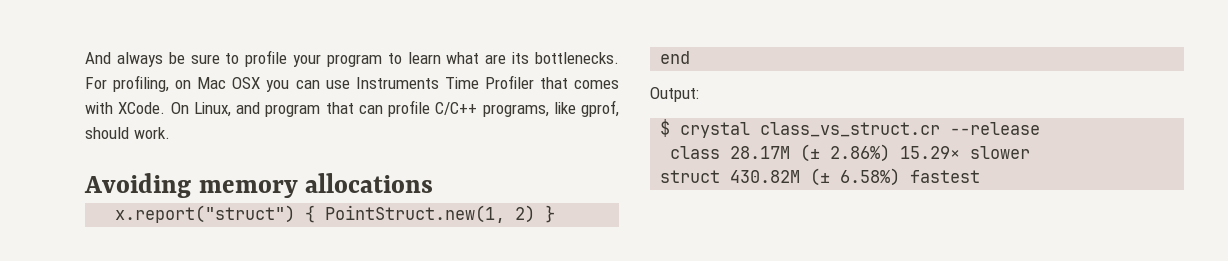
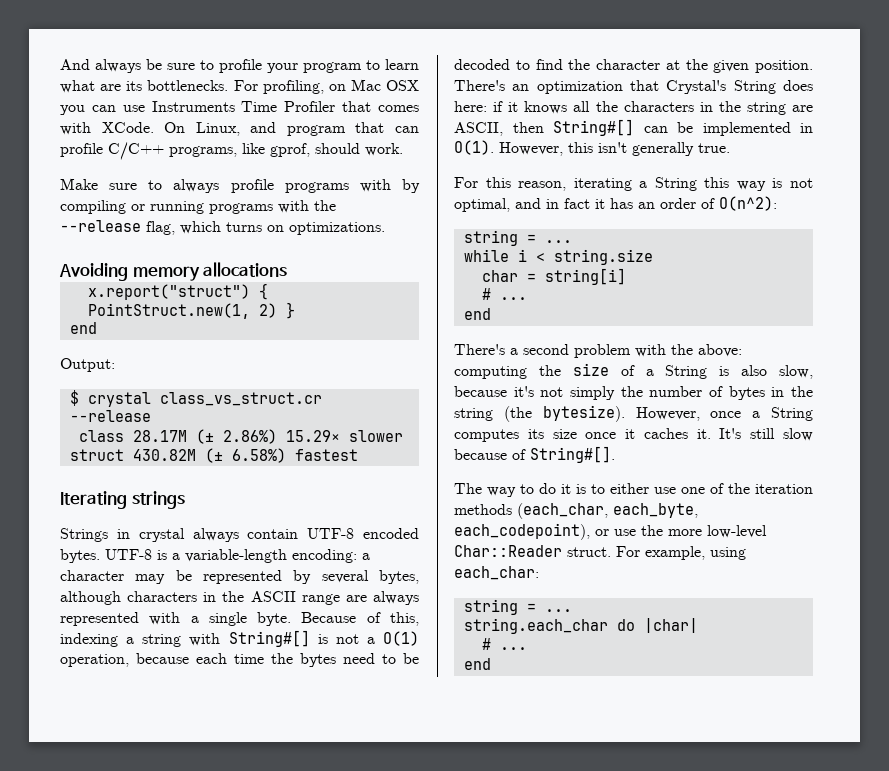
+ Make sure to always profile programs with by compiling or running programs with the --release flag, which turns on optimizations.
+ Iterating strings
+ Strings in crystal always contain UTF-8 encoded bytes. UTF-8 is a variable-length encoding: a character may be represented by several bytes, although characters in the ASCII range are always represented with a single byte. Because of this, indexing a string with String#[] is not a O(1) operation, because each time the bytes need to be decoded to find the character at the given position. There's an optimization that Crystal's String does here: if it knows all the characters in the string are ASCII, then String#[] can be implemented in O(1). However, this isn't generally true.
+ For this reason, iterating a String this way is not optimal, and in fact it has an order of O(n^2):
+ string = ...
+ while i < string.size
+ char = string[i]
+ # ...
+ end
+ There's a second problem with the above: computing the size of a String is also slow, because it's not simply the number of bytes in the string (the bytesize). However, once a String computes its size once it caches it. It's still slow because of String#[].
+ The way to do it is to either use one of the iteration methods (each_char, each_byte, each_codepoint), or use the more low-level Char::Reader struct. For example, using each_char:
+ string = ...
+ string.each_char do |char|
+ # ...
+ end

